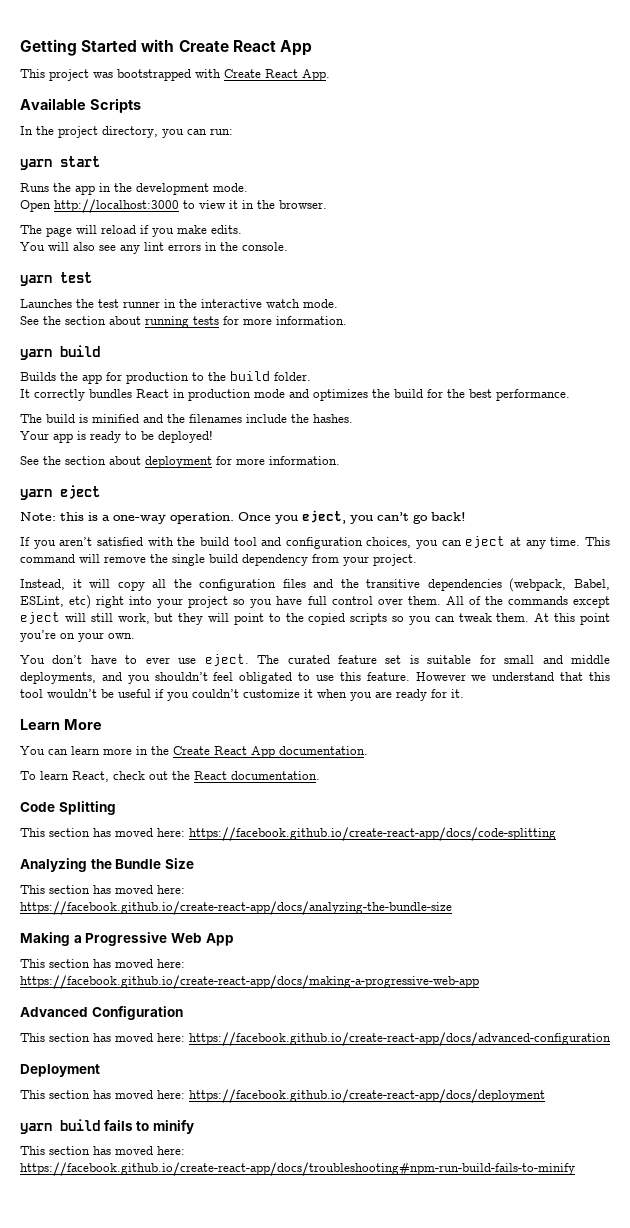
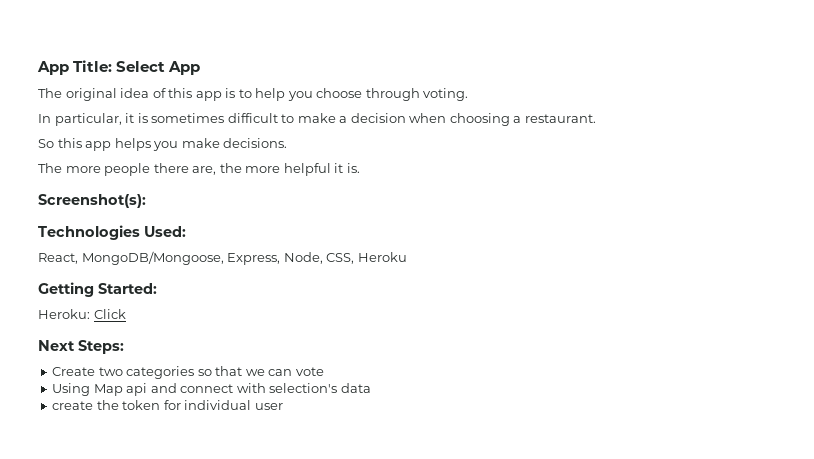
- Getting Started with Create React App
- This project was bootstrapped with Create React App.
- Available Scripts
- In the project directory, you can run:
- yarn start
- Runs the app in the development mode.
- Open http://localhost:3000 to view it in the browser.
- The page will reload if you make edits.
- You will also see any lint errors in the console.
- yarn test
- Launches the test runner in the interactive watch mode.
- See the section about running tests for more information.
- yarn build
- Builds the app for production to the build folder.
- It correctly bundles React in production mode and optimizes the build for the best performance.
- The build is minified and the filenames include the hashes.
- Your app is ready to be deployed!
- See the section about deployment for more information.
- yarn eject
- Note: this is a one-way operation. Once you eject, you can’t go back!
- If you aren’t satisfied with the build tool and configuration choices, you can eject at any time. This command will remove the single build dependency from your project.
- Instead, it will copy all the configuration files and the transitive dependencies (webpack, Babel, ESLint, etc) right into your project so you have full control over them. All of the commands except eject will still work, but they will point to the copied scripts so you can tweak them. At this point you’re on your own.
- You don’t have to ever use eject. The curated feature set is suitable for small and middle deployments, and you shouldn’t feel obligated to use this feature. However we understand that this tool wouldn’t be useful if you couldn’t customize it when you are ready for it.
- Learn More
- You can learn more in the Create React App documentation.
- To learn React, check out the React documentation.
- Code Splitting
- This section has moved here: https://facebook.github.io/create-react-app/docs/code-splitting
- Analyzing the Bundle Size
- This section has moved here: https://facebook.github.io/create-react-app/docs/analyzing-the-bundle-size
- Making a Progressive Web App
- This section has moved here: https://facebook.github.io/create-react-app/docs/making-a-progressive-web-app
- Advanced Configuration
- This section has moved here: https://facebook.github.io/create-react-app/docs/advanced-configuration
- Deployment
- This section has moved here: https://facebook.github.io/create-react-app/docs/deployment
- yarn build fails to minify
- This section has moved here: https://facebook.github.io/create-react-app/docs/troubleshooting#npm-run-build-fails-to-minify
+ App Title: Select App
+ The original idea of this app is to help you choose through voting.
+ In particular, it is sometimes difficult to make a decision when choosing a restaurant.
+ So this app helps you make decisions.
+ The more people there are, the more helpful it is.
+ Screenshot(s):
+ Technologies Used:
+ React, MongoDB/Mongoose, Express, Node, CSS, Heroku
+ Getting Started:
+ Heroku: Click
+ Next Steps:
+ Create two categories so that we can vote
+ Using Map api and connect with selection's data
+ create the token for individual user

